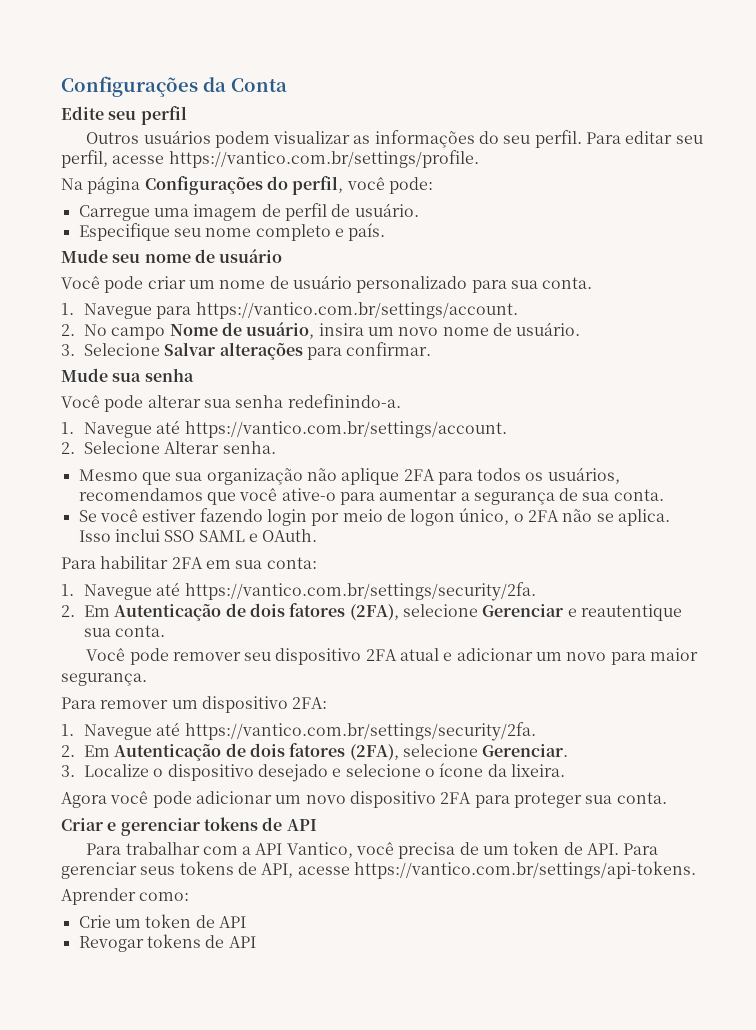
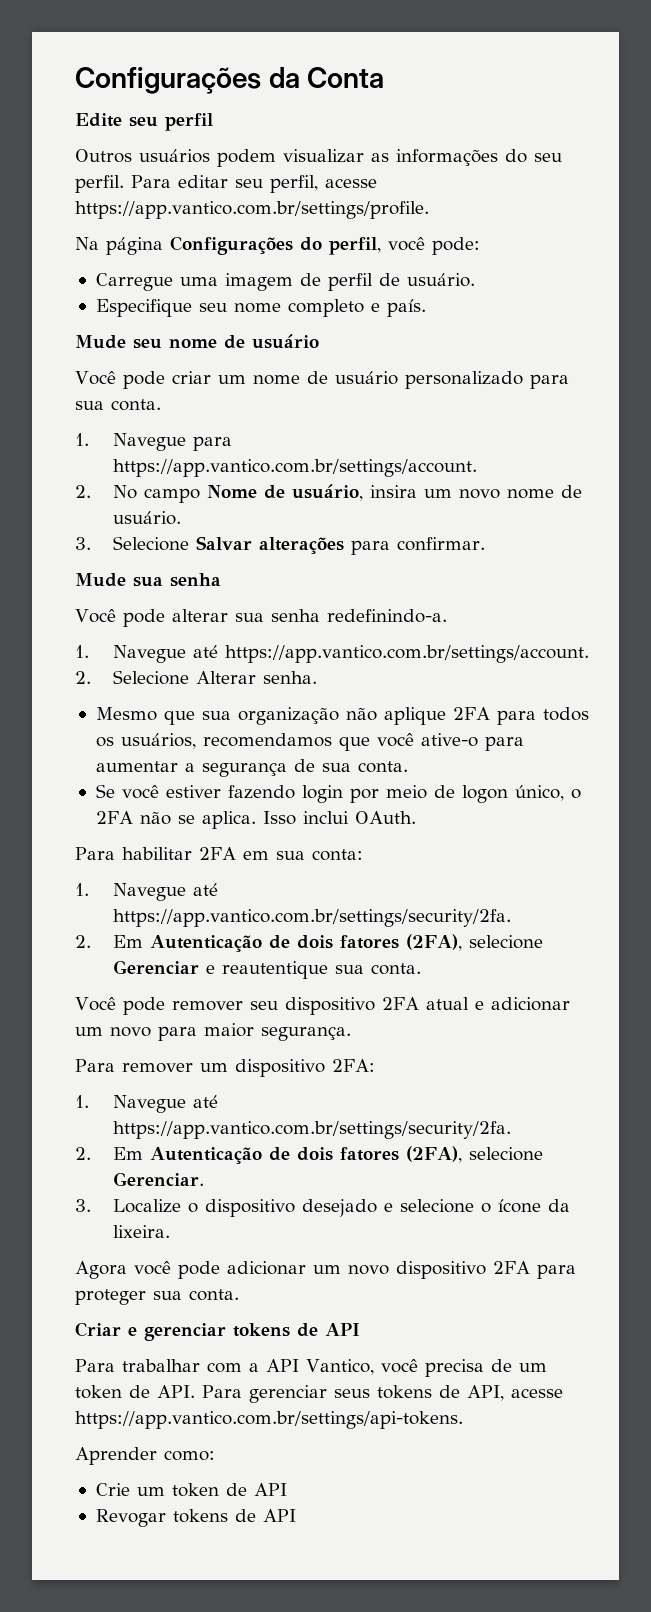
- Para editar seu perfil, acesse https://vantico.com.br/settings/profile.
+ Para editar seu perfil, acesse https://app.vantico.com.br/settings/profile.
- 1. Navegue para https://vantico.com.br/settings/account.
+ 1. Navegue para https://app.vantico.com.br/settings/account.
- 1. Navegue até https://vantico.com.br/settings/account.
+ 1. Navegue até https://app.vantico.com.br/settings/account.
- Isso inclui SSO SAML e OAuth.
+ Isso inclui OAuth.
  Para habilitar 2FA em sua conta:
- 1. Navegue até https://vantico.com.br/settings/security/2fa.
+ 1. Navegue até https://app.vantico.com.br/settings/security/2fa.
  Para remover um dispositivo 2FA:
- 1. Navegue até https://vantico.com.br/settings/security/2fa.
+ 1. Navegue até https://app.vantico.com.br/settings/security/2fa.
- Para trabalhar com a API Vantico, você precisa de um token de API. Para gerenciar seus tokens de API, acesse https://vantico.com.br/settings/api-tokens.
+ Para trabalhar com a API Vantico, você precisa de um token de API. Para gerenciar seus tokens de API, acesse https://app.vantico.com.br/settings/api-tokens.

